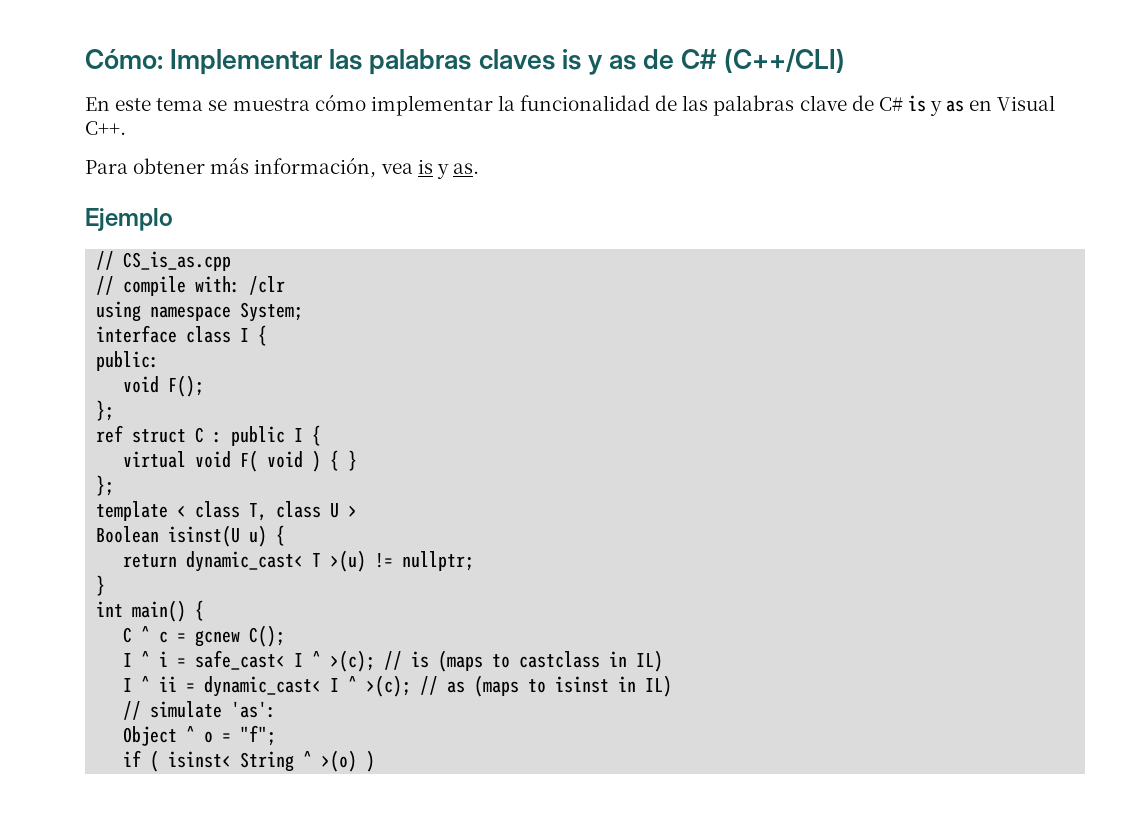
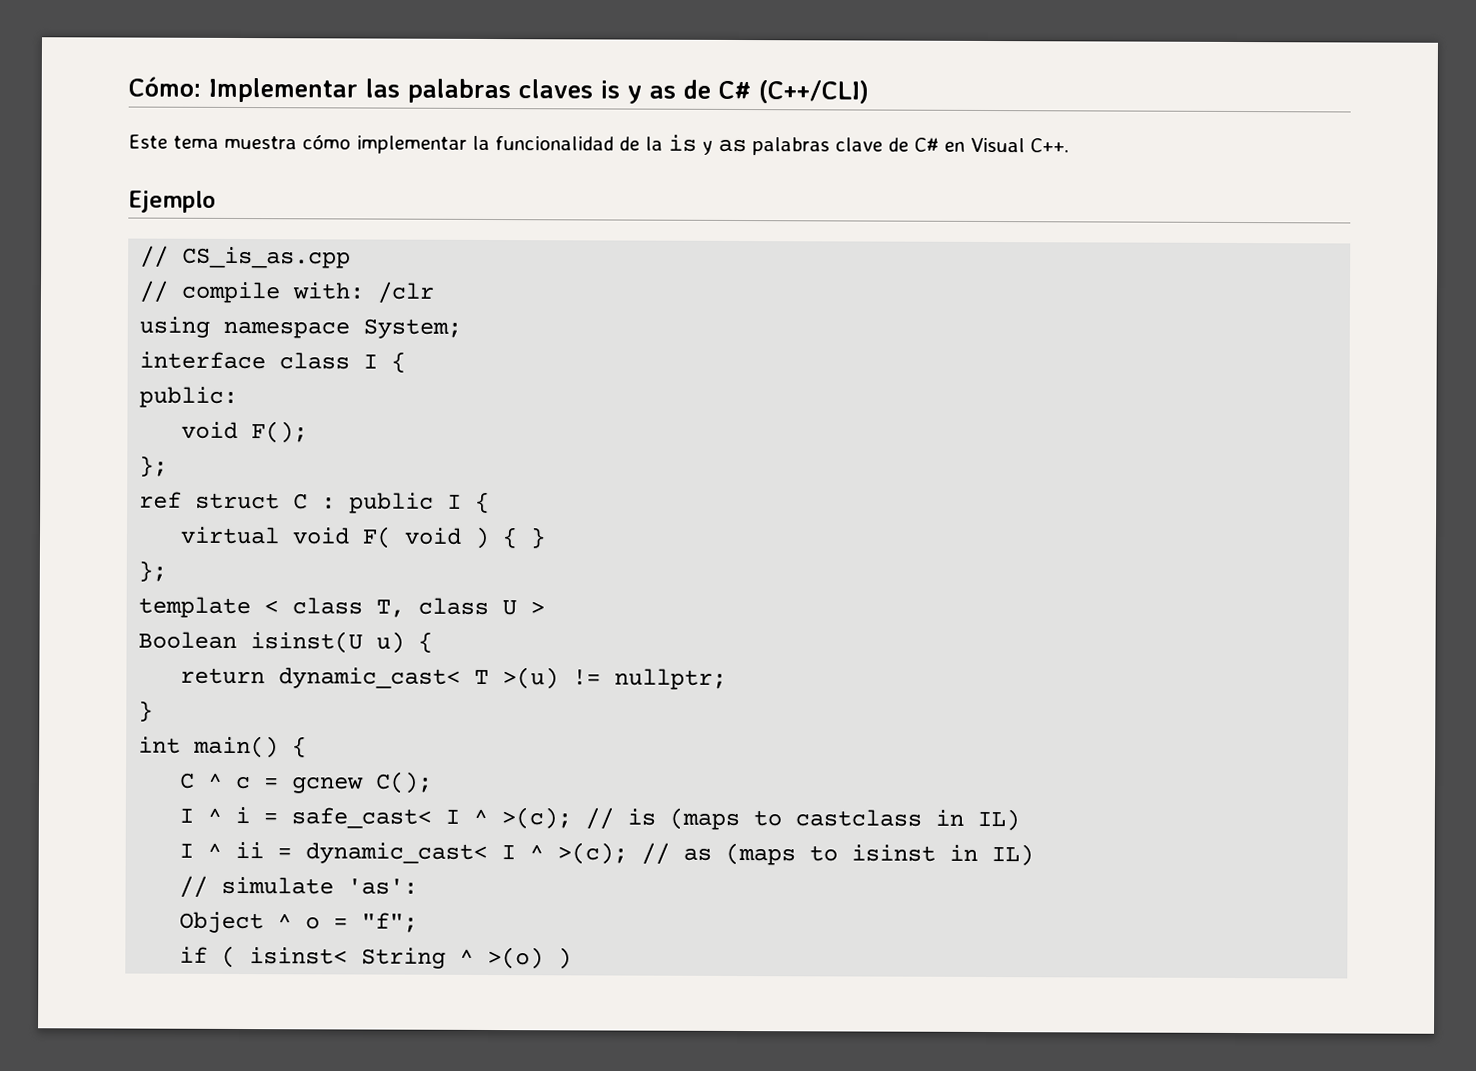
- En este tema se muestra cómo implementar la funcionalidad de las palabras clave de C# is y as en Visual C++.
+ Este tema muestra cómo implementar la funcionalidad de la is y as palabras clave de C# en Visual C++.
- Para obtener más información, vea is y as.

